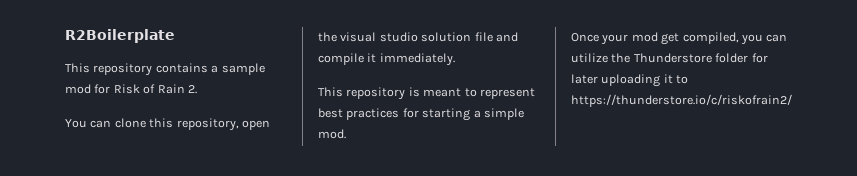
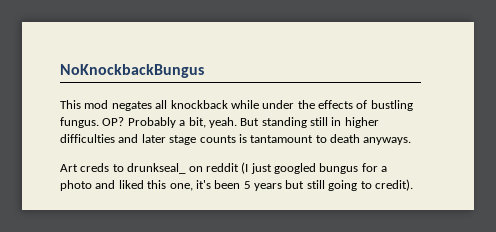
- R2Boilerplate
- This repository contains a sample mod for Risk of Rain 2.
- You can clone this repository, open the visual studio solution file and compile it immediately.
- This repository is meant to represent best practices for starting a simple mod.
- Once your mod get compiled, you can utilize the Thunderstore folder for later uploading it to https://thunderstore.io/c/riskofrain2/
+ NoKnockbackBungus
+ This mod negates all knockback while under the effects of bustling fungus. OP? Probably a bit, yeah. But standing still in higher difficulties and later stage counts is tantamount to death anyways.
+ Art creds to drunkseal_ on reddit (I just googled bungus for a photo and liked this one, it's been 5 years but still going to credit).

